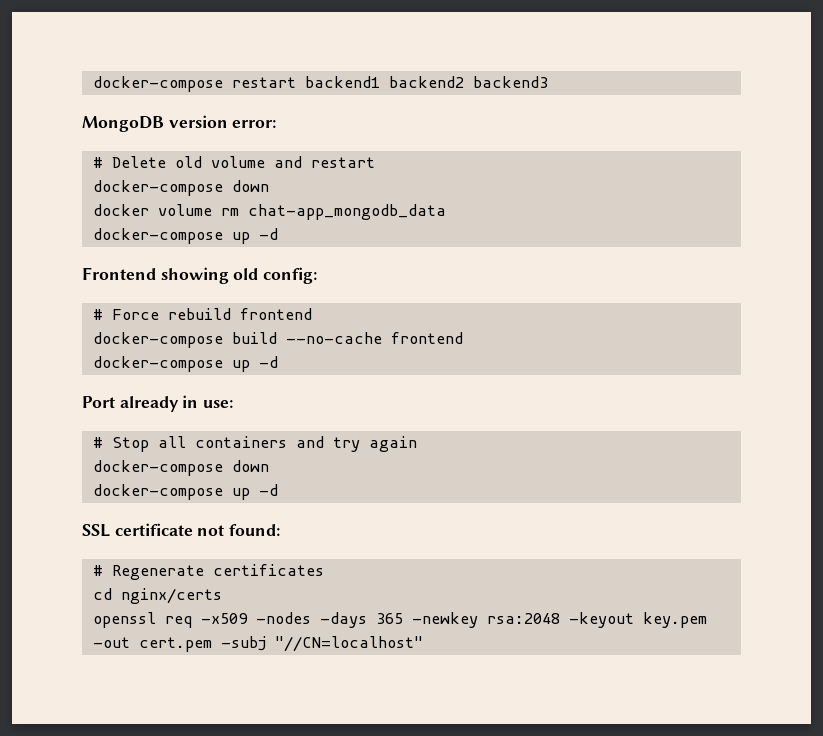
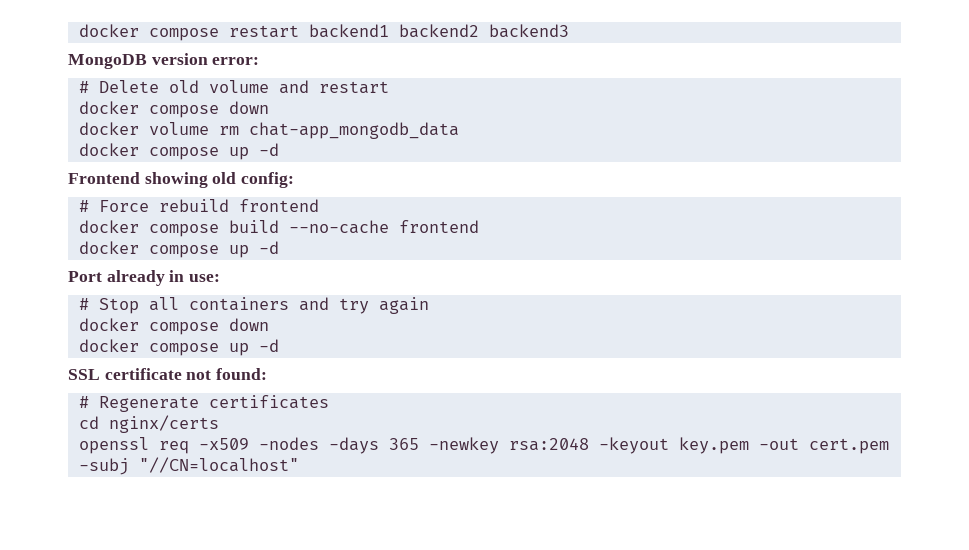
- docker-compose restart backend1 backend2 backend3
+ docker compose restart backend1 backend2 backend3
  # Delete old volume and restart
- docker-compose down
+ docker compose down
  docker volume rm chat-app_mongodb_data
- docker-compose up -d
+ docker compose up -d
- docker-compose build --no-cache frontend
- docker-compose up -d
+ docker compose build --no-cache frontend
+ docker compose up -d
  # Stop all containers and try again
- docker-compose down
- docker-compose up -d
+ docker compose down
+ docker compose up -d

